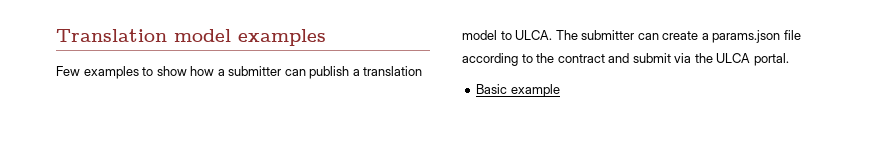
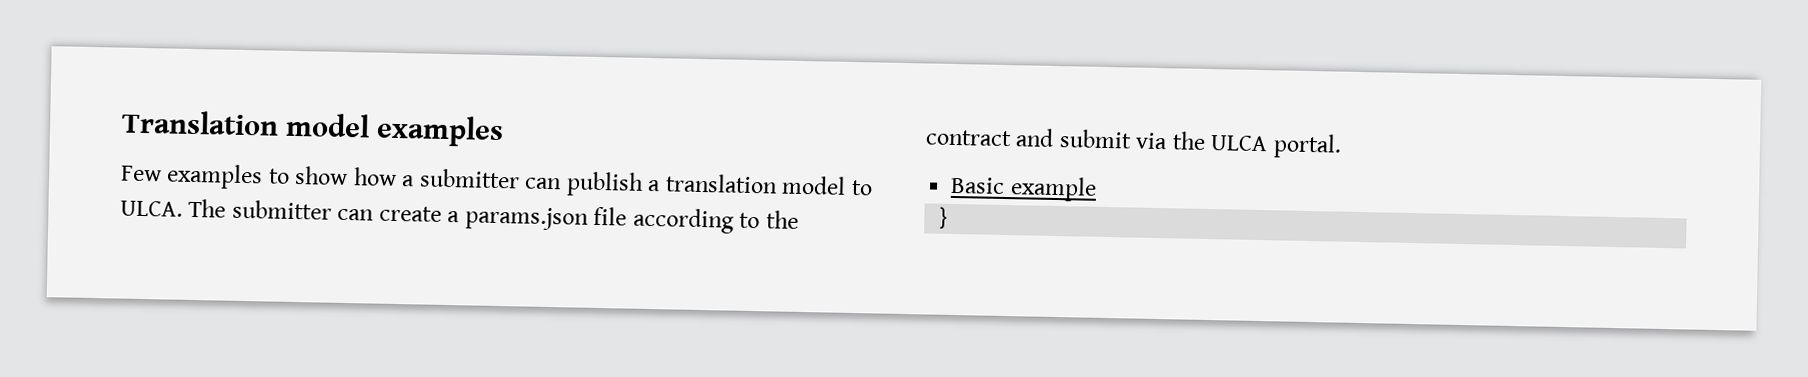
+ }

